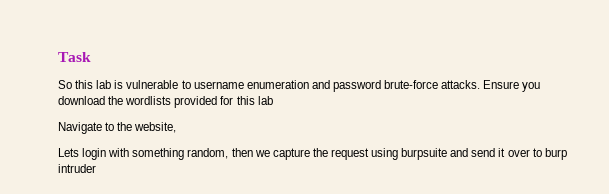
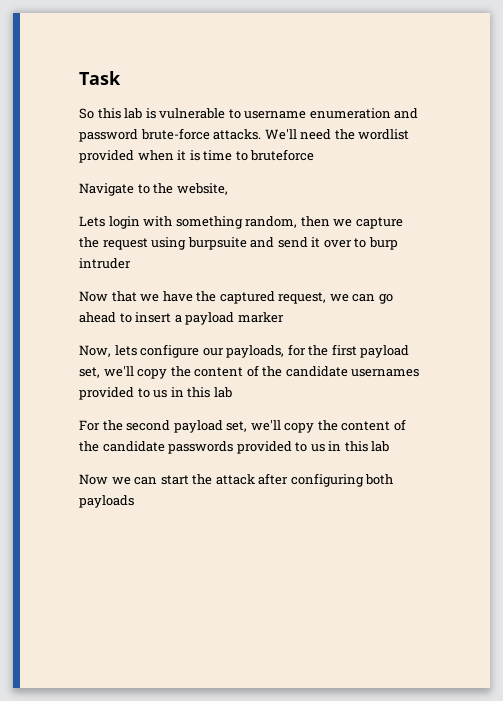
- Ensure you download the wordlists provided for this lab
+ We'll need the wordlist provided when it is time to bruteforce
+ Now that we have the captured request, we can go ahead to insert a payload marker
+ Now, lets configure our payloads, for the first payload set, we'll copy the content of the candidate usernames provided to us in this lab
+ For the second payload set, we'll copy the content of the candidate passwords provided to us in this lab
+ Now we can start the attack after configuring both payloads

